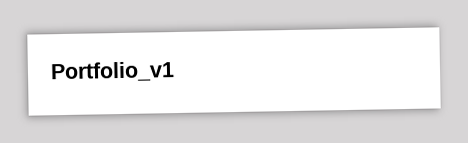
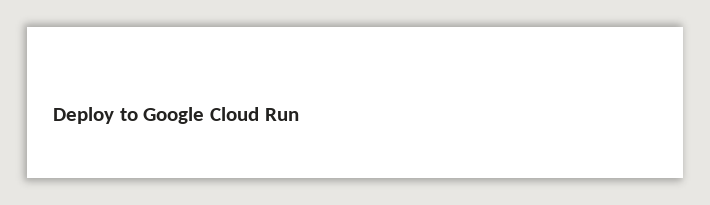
- Portfolio_v1
+ Deploy to Google Cloud Run

